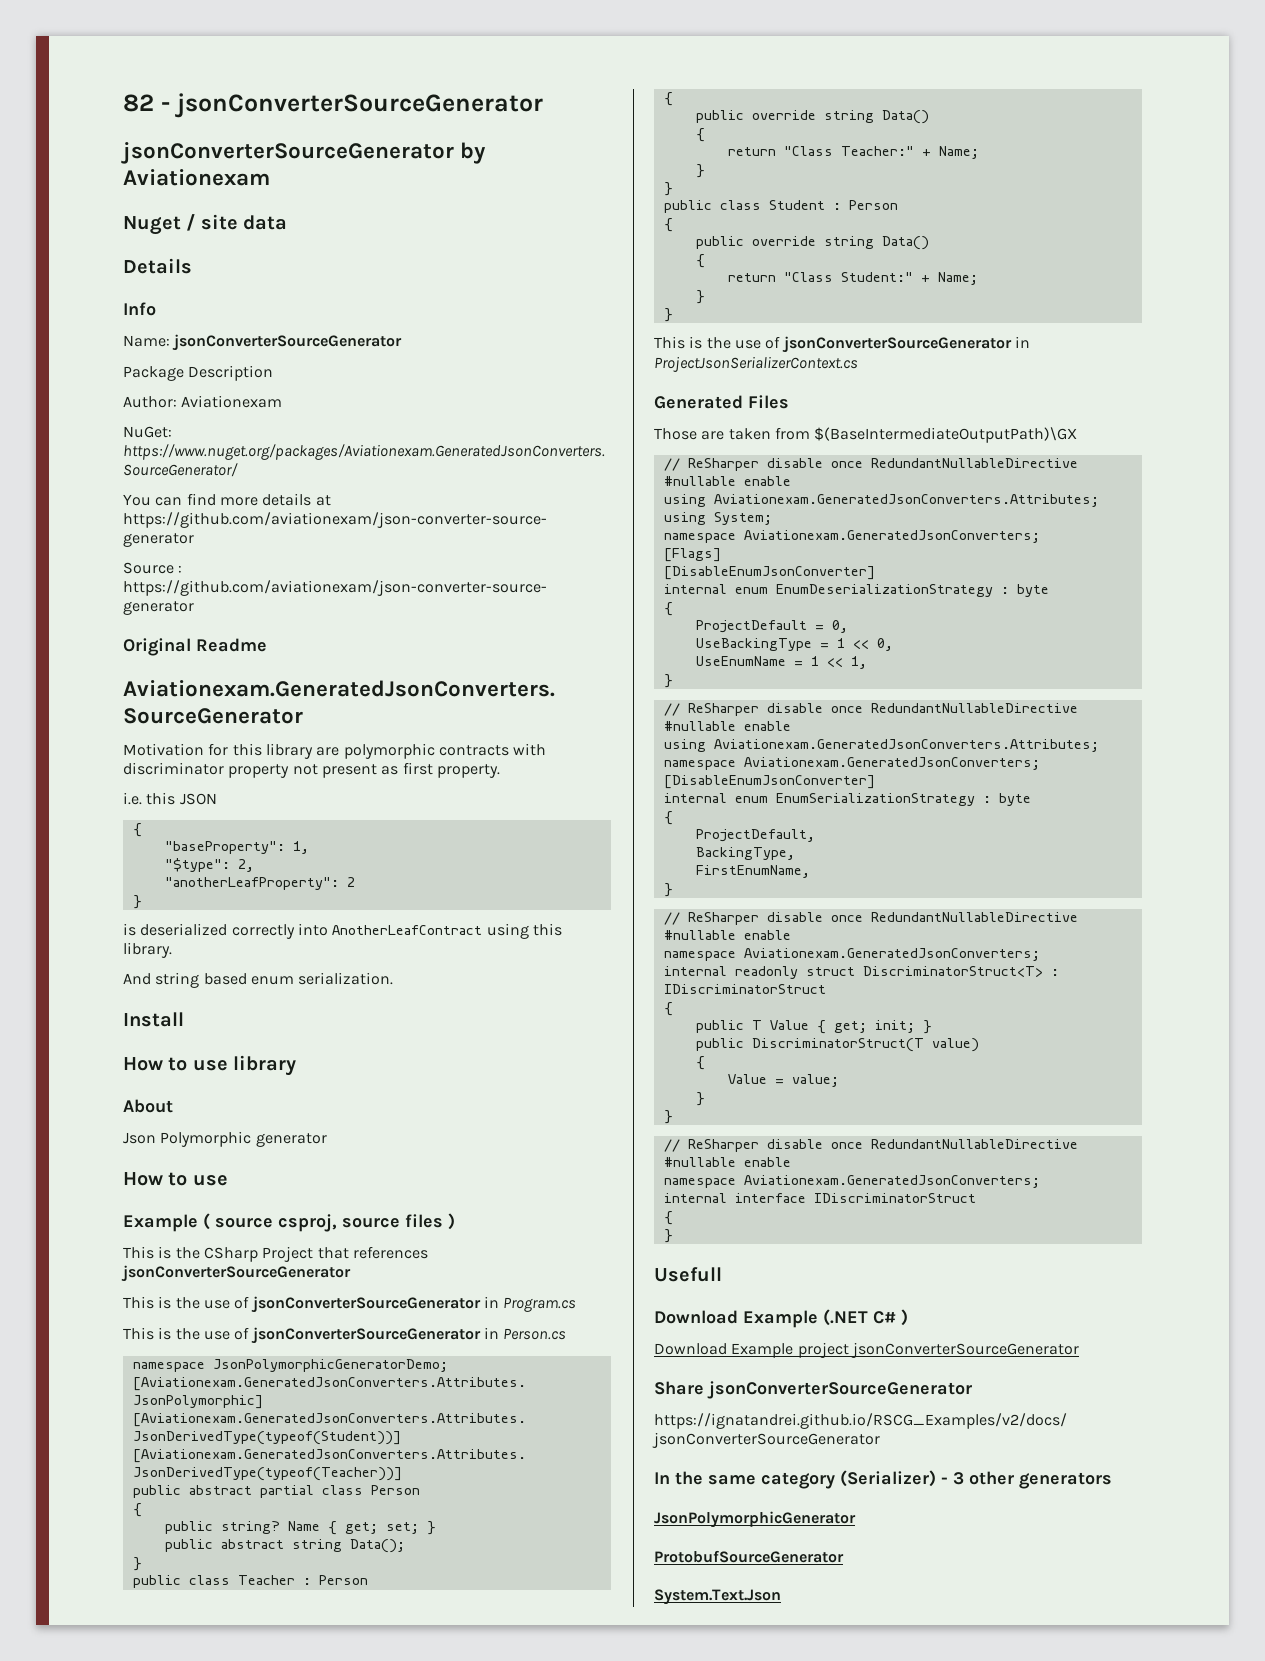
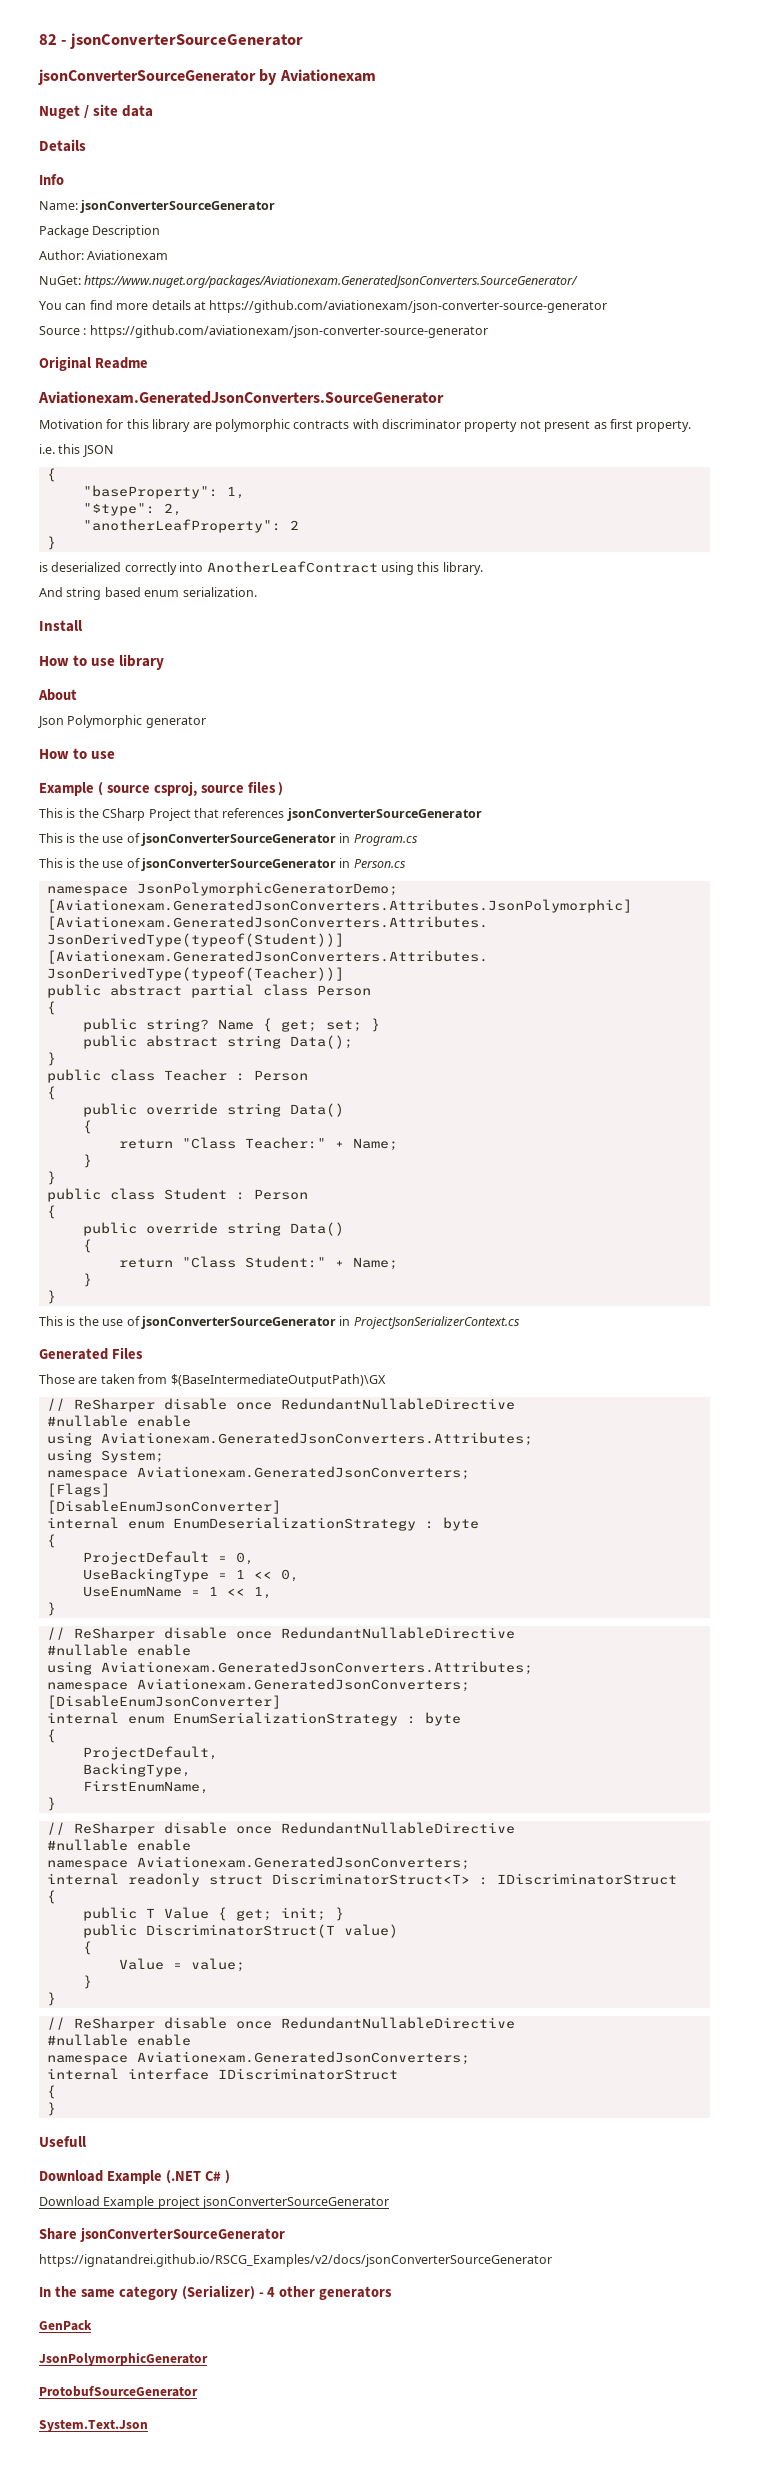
- In the same category (Serializer) - 3 other generators
+ In the same category (Serializer) - 4 other generators
+ GenPack

